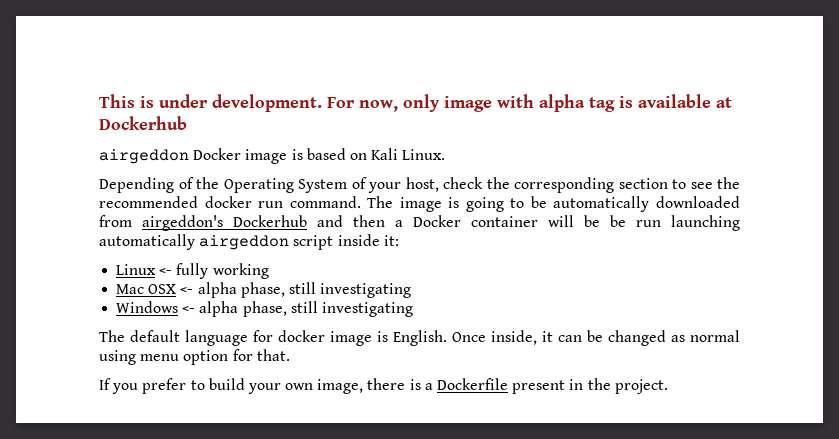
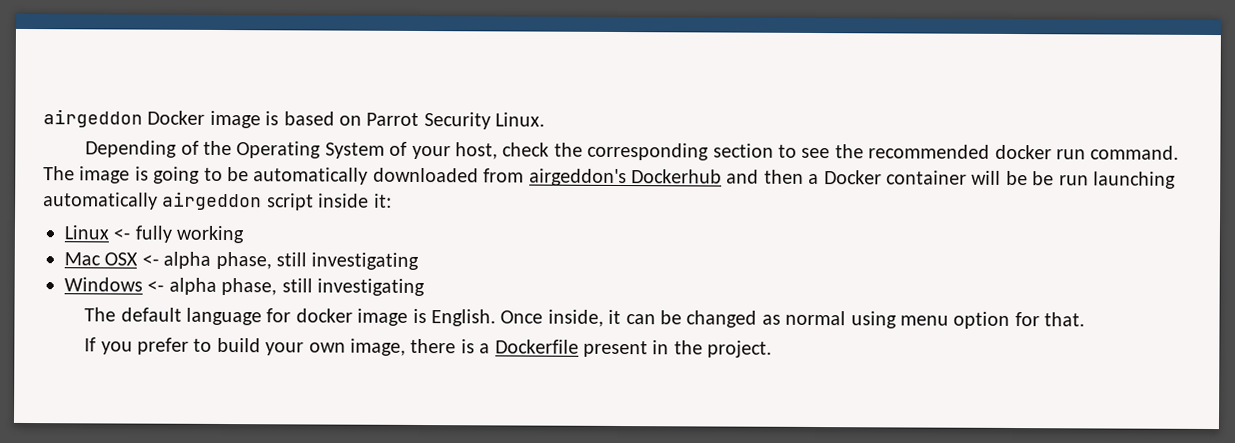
- This is under development. For now, only image with alpha tag is available at Dockerhub
- airgeddon Docker image is based on Kali Linux.
+ airgeddon Docker image is based on Parrot Security Linux.

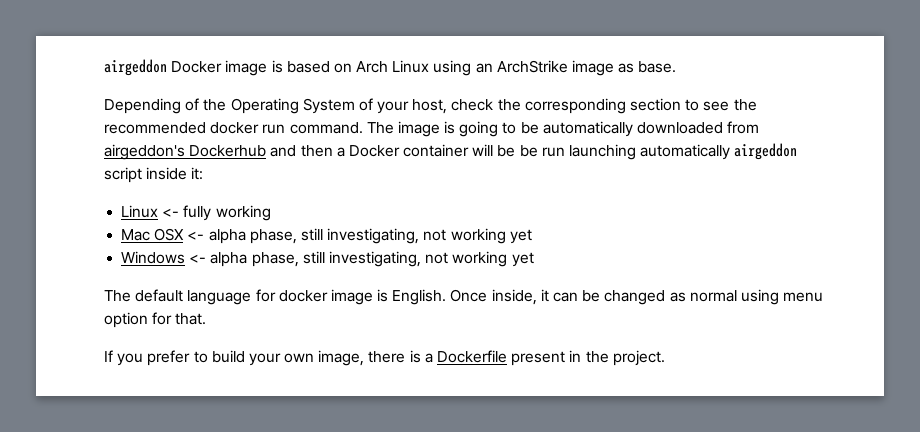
- airgeddon Docker image is based on Parrot Security Linux.
+ airgeddon Docker image is based on Arch Linux using an ArchStrike image as base.
- Mac OSX <- alpha phase, still investigating
+ Mac OSX <- alpha phase, still investigating, not working yet
- Windows <- alpha phase, still investigating
+ Windows <- alpha phase, still investigating, not working yet

